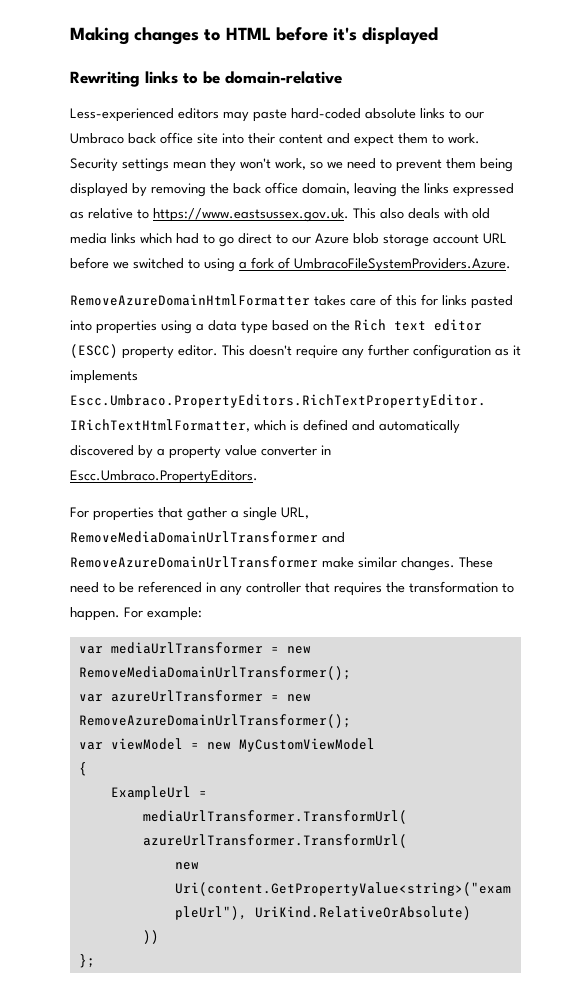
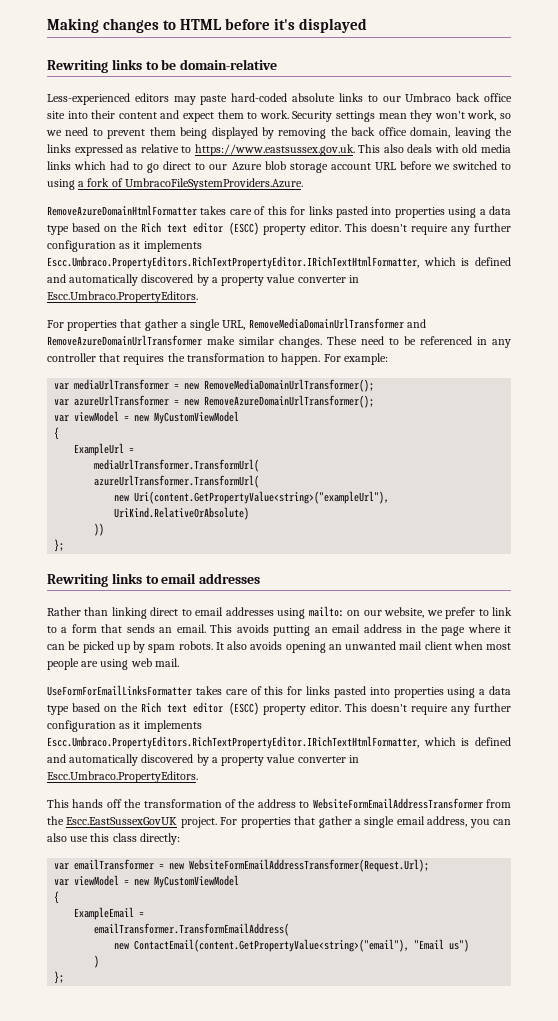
+ Rewriting links to email addresses
+ Rather than linking direct to email addresses using mailto: on our website, we prefer to link to a form that sends an email. This avoids putting an email address in the page where it can be picked up by spam robots. It also avoids opening an unwanted mail client when most people are using web mail.
+ UseFormForEmailLinksFormatter takes care of this for links pasted into properties using a data type based on the Rich text editor (ESCC) property editor. This doesn't require any further configuration as it implements Escc.Umbraco.PropertyEditors.RichTextPropertyEditor.IRichTextHtmlFormatter, which is defined and automatically discovered by a property value converter in Escc.Umbraco.PropertyEditors.
+ This hands off the transformation of the address to WebsiteFormEmailAddressTransformer from the Escc.EastSussexGovUK project. For properties that gather a single email address, you can also use this class directly:
+ var emailTransformer = new WebsiteFormEmailAddressTransformer(Request.Url);
+ var viewModel = new MyCustomViewModel
+ {
+ ExampleEmail =
+ emailTransformer.TransformEmailAddress(
+ new ContactEmail(content.GetPropertyValue<string>("email"), "Email us")
+ )
+ };

